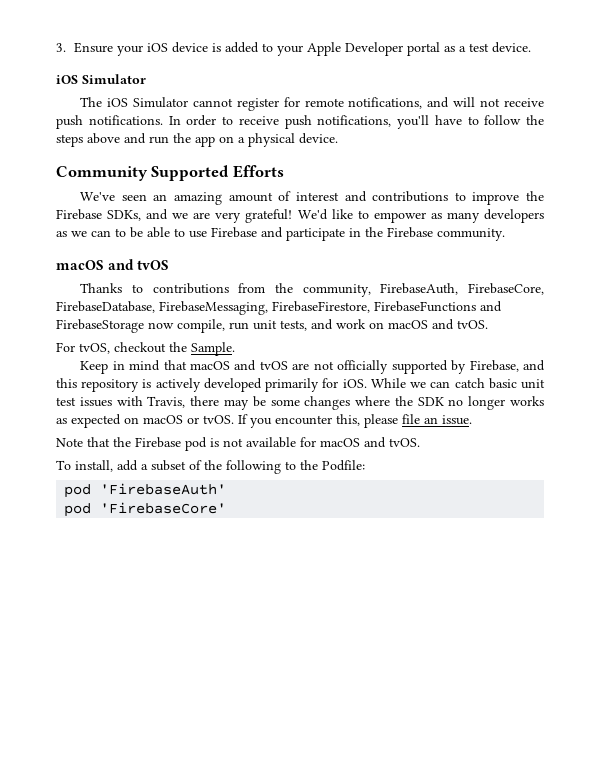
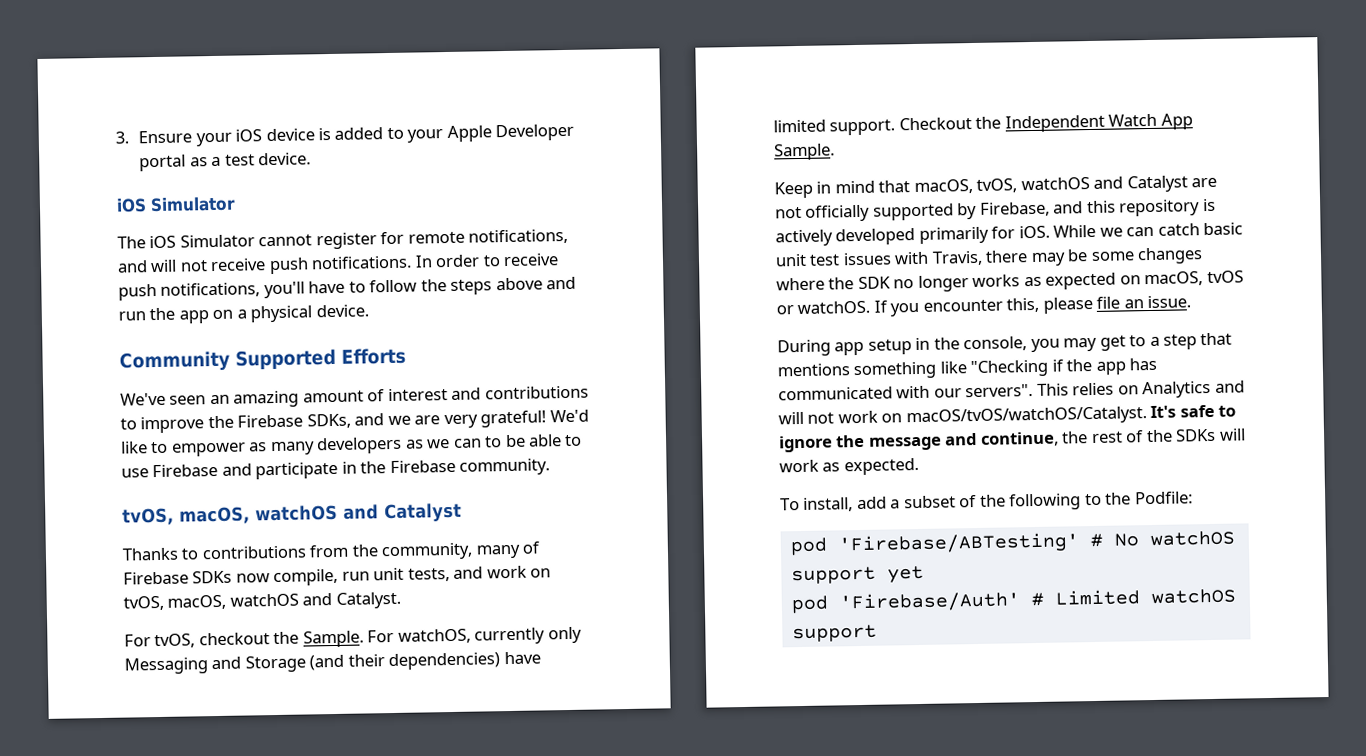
  We'd like to empower as many developers as we can to be able to use Firebase and participate in the Firebase community.
- macOS and tvOS
+ tvOS, macOS, watchOS and Catalyst
- Thanks to contributions from the community, FirebaseAuth, FirebaseCore, FirebaseDatabase, FirebaseMessaging, FirebaseFirestore, FirebaseFunctions and FirebaseStorage now compile, run unit tests, and work on macOS and tvOS.
+ Thanks to contributions from the community, many of Firebase SDKs now compile, run unit tests, and work on tvOS, macOS, watchOS and Catalyst.
+ For watchOS, currently only Messaging and Storage (and their dependencies) have limited support. Checkout the Independent Watch App Sample.
- Keep in mind that macOS and tvOS are not officially supported by Firebase, and this repository is actively developed primarily for iOS.
+ Keep in mind that macOS, tvOS, watchOS and Catalyst are not officially supported by Firebase, and this repository is actively developed primarily for iOS.
- While we can catch basic unit test issues with Travis, there may be some changes where the SDK no longer works as expected on macOS or tvOS.
+ While we can catch basic unit test issues with Travis, there may be some changes where the SDK no longer works as expected on macOS, tvOS or watchOS.
- Note that the Firebase pod is not available for macOS and tvOS.
+ During app setup in the console, you may get to a step that mentions something like "Checking if the app has communicated with our servers". This relies on Analytics and will not work on macOS/tvOS/watchOS/Catalyst. It's safe to ignore the message and continue, the rest of the SDKs will work as expected.
- pod 'FirebaseAuth'
- pod 'FirebaseCore'
+ pod 'Firebase/ABTesting' # No watchOS support yet
+ pod 'Firebase/Auth' # Limited watchOS support

